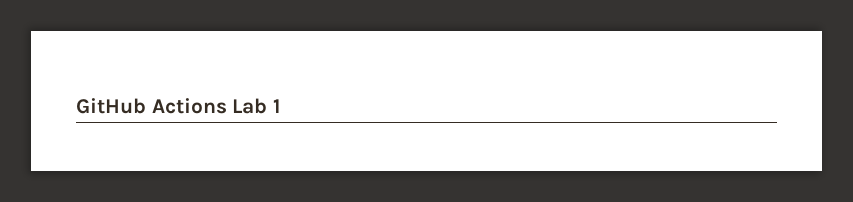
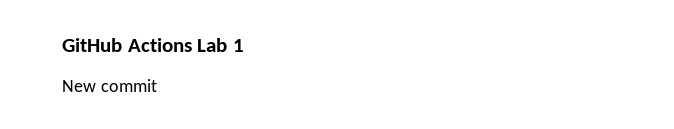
+ New commit

